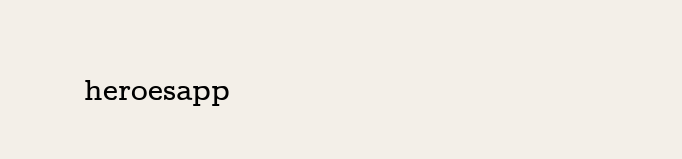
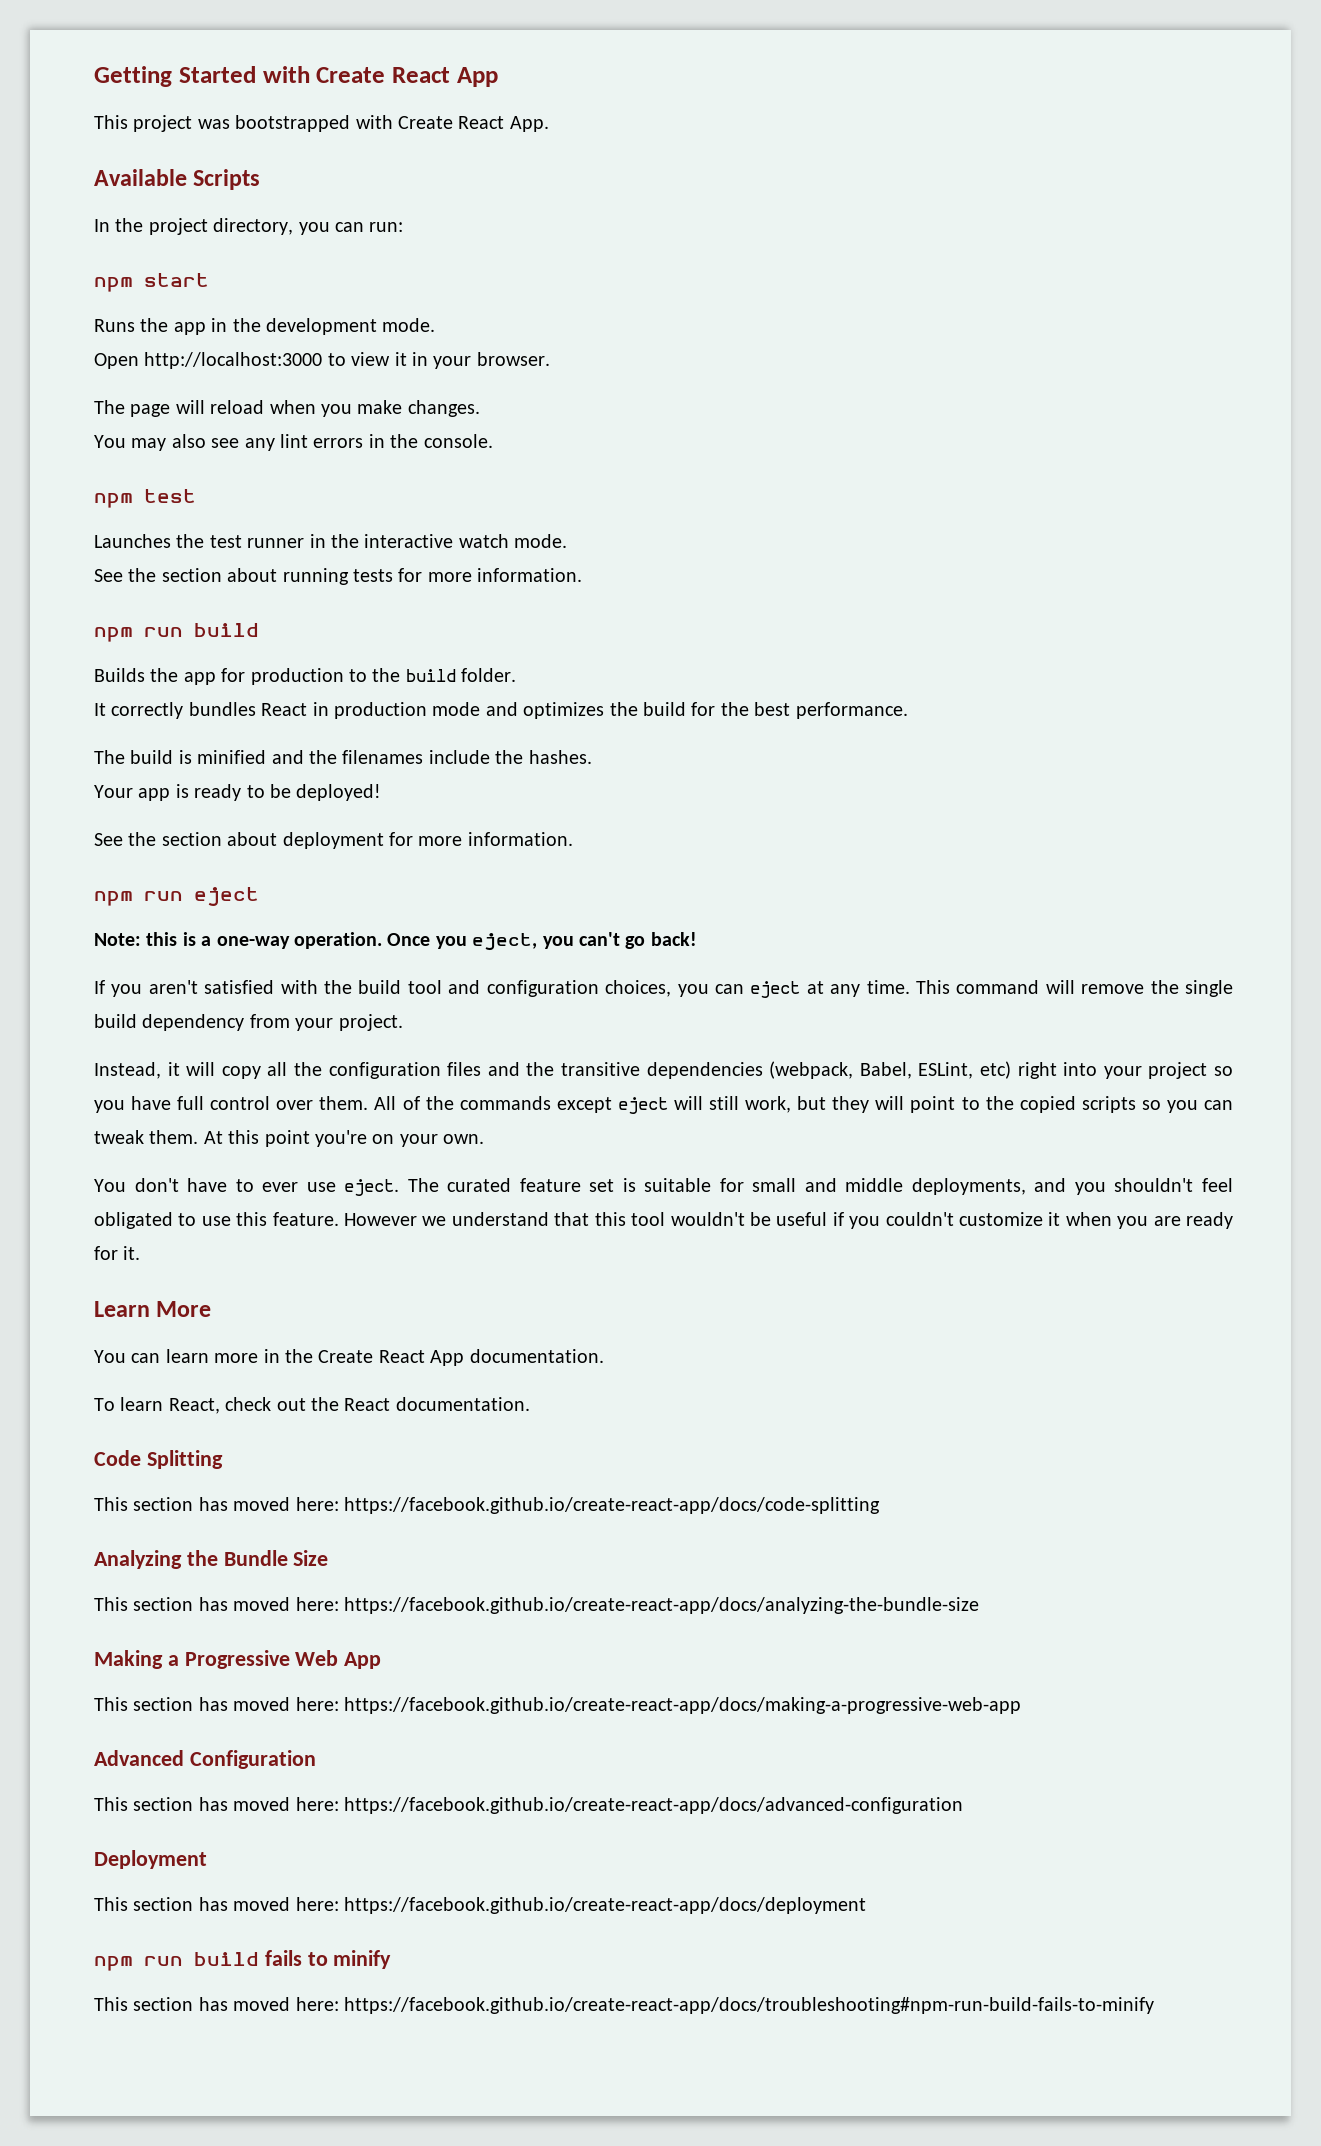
- heroesapp
+ Getting Started with Create React App
+ This project was bootstrapped with Create React App.
+ Available Scripts
+ In the project directory, you can run:
+ npm start
+ Runs the app in the development mode.
+ Open http://localhost:3000 to view it in your browser.
+ The page will reload when you make changes.
+ You may also see any lint errors in the console.
+ npm test
+ Launches the test runner in the interactive watch mode.
+ See the section about running tests for more information.
+ npm run build
+ Builds the app for production to the build folder.
+ It correctly bundles React in production mode and optimizes the build for the best performance.
+ The build is minified and the filenames include the hashes.
+ Your app is ready to be deployed!
+ See the section about deployment for more information.
+ npm run eject
+ Note: this is a one-way operation. Once you eject, you can't go back!
+ If you aren't satisfied with the build tool and configuration choices, you can eject at any time. This command will remove the single build dependency from your project.
+ Instead, it will copy all the configuration files and the transitive dependencies (webpack, Babel, ESLint, etc) right into your project so you have full control over them. All of the commands except eject will still work, but they will point to the copied scripts so you can tweak them. At this point you're on your own.
+ You don't have to ever use eject. The curated feature set is suitable for small and middle deployments, and you shouldn't feel obligated to use this feature. However we understand that this tool wouldn't be useful if you couldn't customize it when you are ready for it.
+ Learn More
+ You can learn more in the Create React App documentation.
+ To learn React, check out the React documentation.
+ Code Splitting
+ This section has moved here: https://facebook.github.io/create-react-app/docs/code-splitting
+ Analyzing the Bundle Size
+ This section has moved here: https://facebook.github.io/create-react-app/docs/analyzing-the-bundle-size
+ Making a Progressive Web App
+ This section has moved here: https://facebook.github.io/create-react-app/docs/making-a-progressive-web-app
+ Advanced Configuration
+ This section has moved here: https://facebook.github.io/create-react-app/docs/advanced-configuration
+ Deployment
+ This section has moved here: https://facebook.github.io/create-react-app/docs/deployment
+ npm run build fails to minify
+ This section has moved here: https://facebook.github.io/create-react-app/docs/troubleshooting#npm-run-build-fails-to-minify

